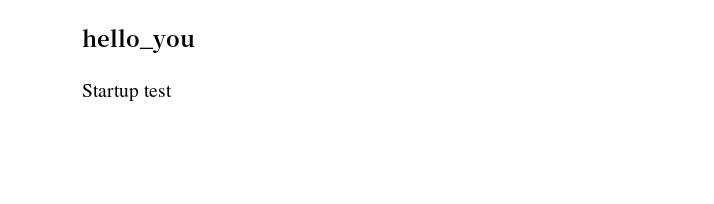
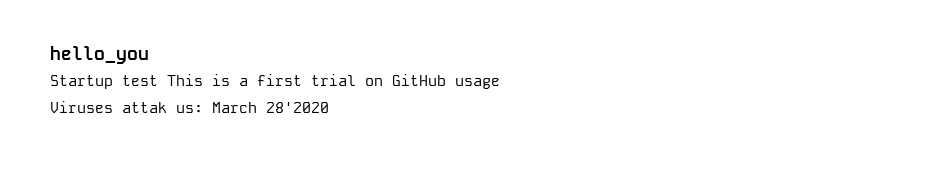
- Startup test
+ Startup test This is a first trial on GitHub usage
+ Viruses attak us: March 28'2020

